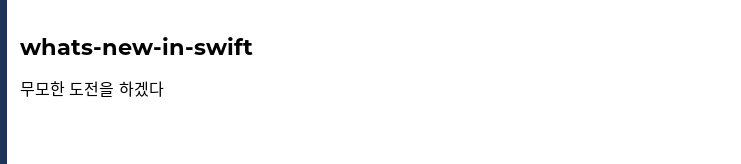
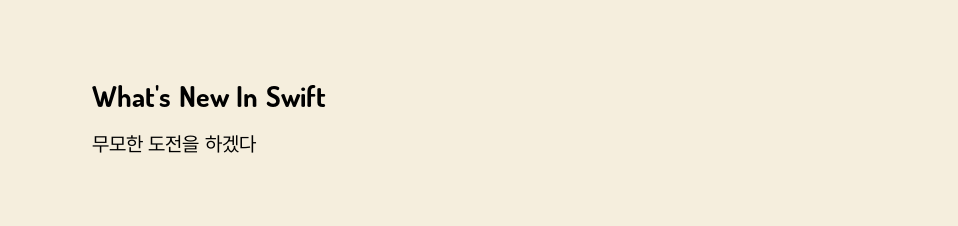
- whats-new-in-swift
+ What's New In Swift

